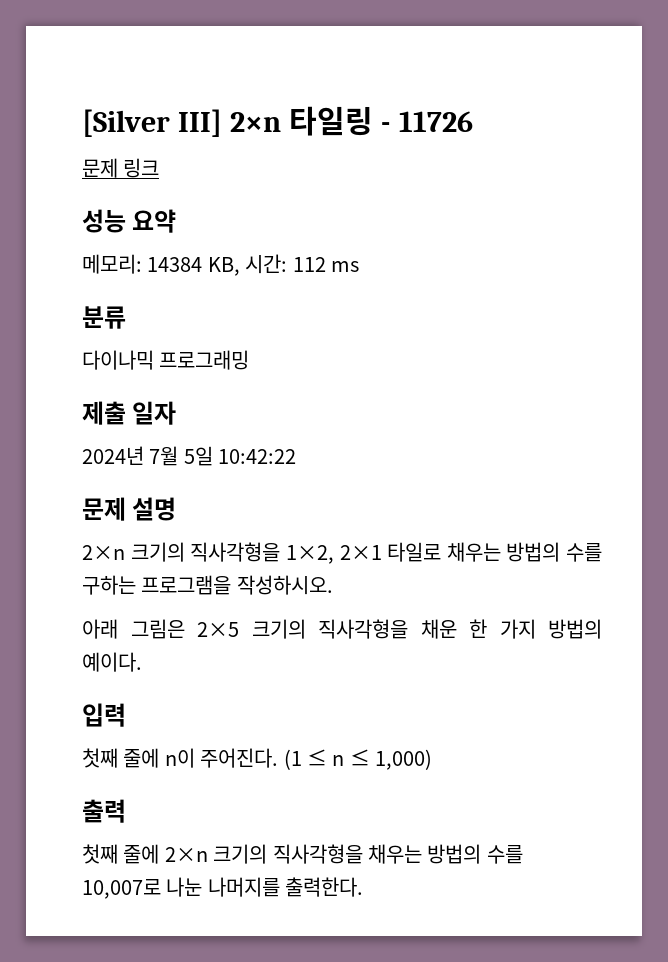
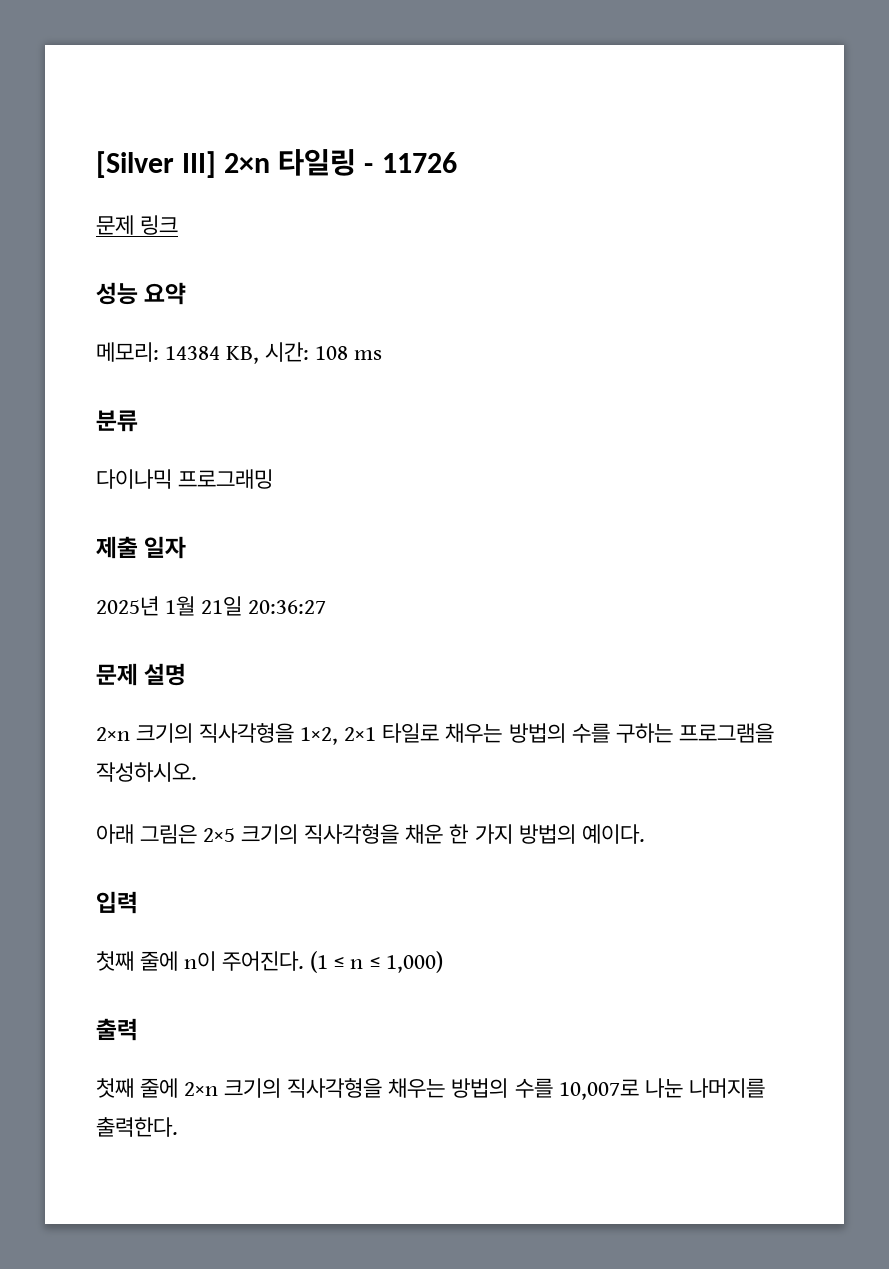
- 메모리: 14384 KB, 시간: 112 ms
+ 메모리: 14384 KB, 시간: 108 ms
- 2024년 7월 5일 10:42:22
+ 2025년 1월 21일 20:36:27

